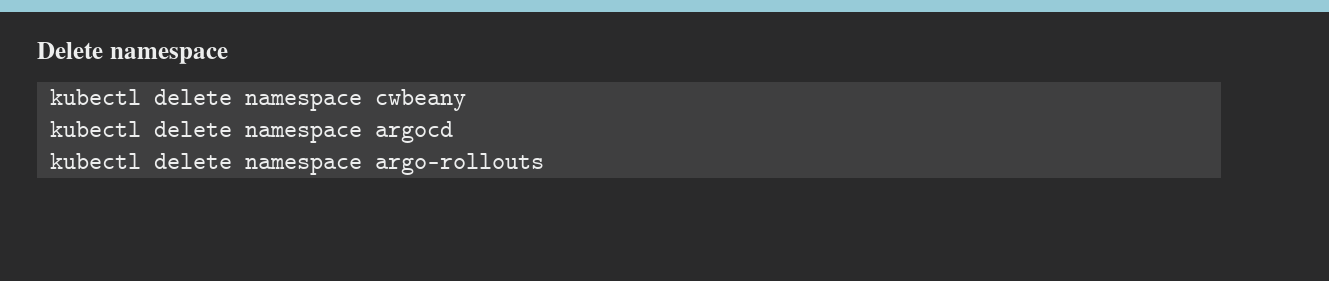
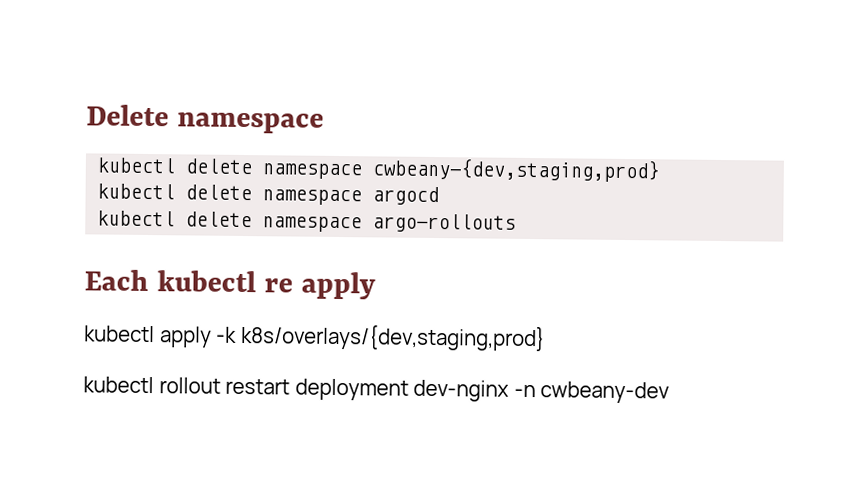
- kubectl delete namespace cwbeany
+ kubectl delete namespace cwbeany-{dev,staging,prod}
+ Each kubectl re apply
+ kubectl apply -k k8s/overlays/{dev,staging,prod}
+ kubectl rollout restart deployment dev-nginx -n cwbeany-dev

